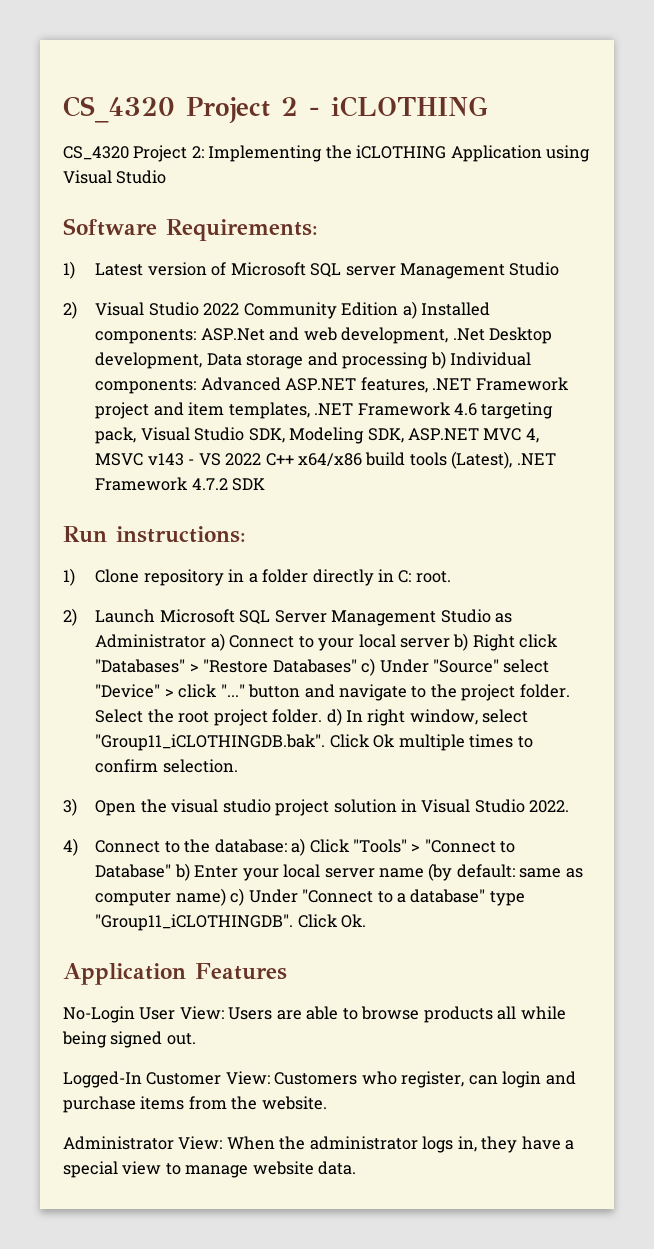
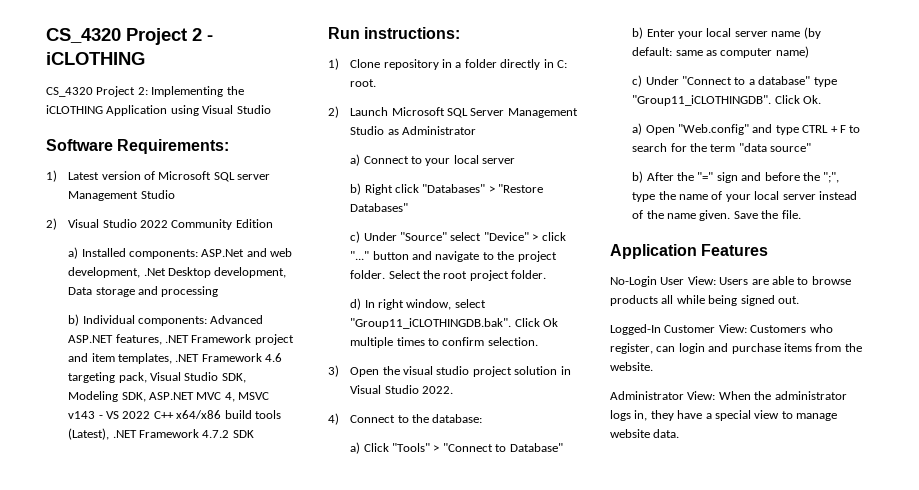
- 2) Visual Studio 2022 Community Edition a) Installed components: ASP.Net and web development, .Net Desktop development, Data storage and processing b) Individual components: Advanced ASP.NET features, .NET Framework project and item templates, .NET Framework 4.6 targeting pack, Visual Studio SDK, Modeling SDK, ASP.NET MVC 4, MSVC v143 - VS 2022 C++ x64/x86 build tools (Latest), .NET Framework 4.7.2 SDK
+ 2) Visual Studio 2022 Community Edition
+ a) Installed components: ASP.Net and web development, .Net Desktop development, Data storage and processing
+ b) Individual components: Advanced ASP.NET features, .NET Framework project and item templates, .NET Framework 4.6 targeting pack, Visual Studio SDK, Modeling SDK, ASP.NET MVC 4, MSVC v143 - VS 2022 C++ x64/x86 build tools (Latest), .NET Framework 4.7.2 SDK
- 2) Launch Microsoft SQL Server Management Studio as Administrator a) Connect to your local server b) Right click "Databases" > "Restore Databases" c) Under "Source" select "Device" > click "..." button and navigate to the project folder.
+ 2) Launch Microsoft SQL Server Management Studio as Administrator
+ a) Connect to your local server
+ b) Right click "Databases" > "Restore Databases"
+ c) Under "Source" select "Device" > click "..." button and navigate to the project folder.
- Select the root project folder. d) In right window, select "Group11_iCLOTHINGDB.bak". Click Ok multiple times to confirm selection.
+ Select the root project folder.
+ d) In right window, select "Group11_iCLOTHINGDB.bak". Click Ok multiple times to confirm selection.
- 4) Connect to the database: a) Click "Tools" > "Connect to Database" b) Enter your local server name (by default: same as computer name) c) Under "Connect to a database" type "Group11_iCLOTHINGDB".
+ 4) Connect to the database:
+ a) Click "Tools" > "Connect to Database"
+ b) Enter your local server name (by default: same as computer name)
+ c) Under "Connect to a database" type "Group11_iCLOTHINGDB".
+ a) Open "Web.config" and type CTRL + F to search for the term "data source"
+ b) After the "=" sign and before the ";", type the name of your local server instead of the name given. Save the file.

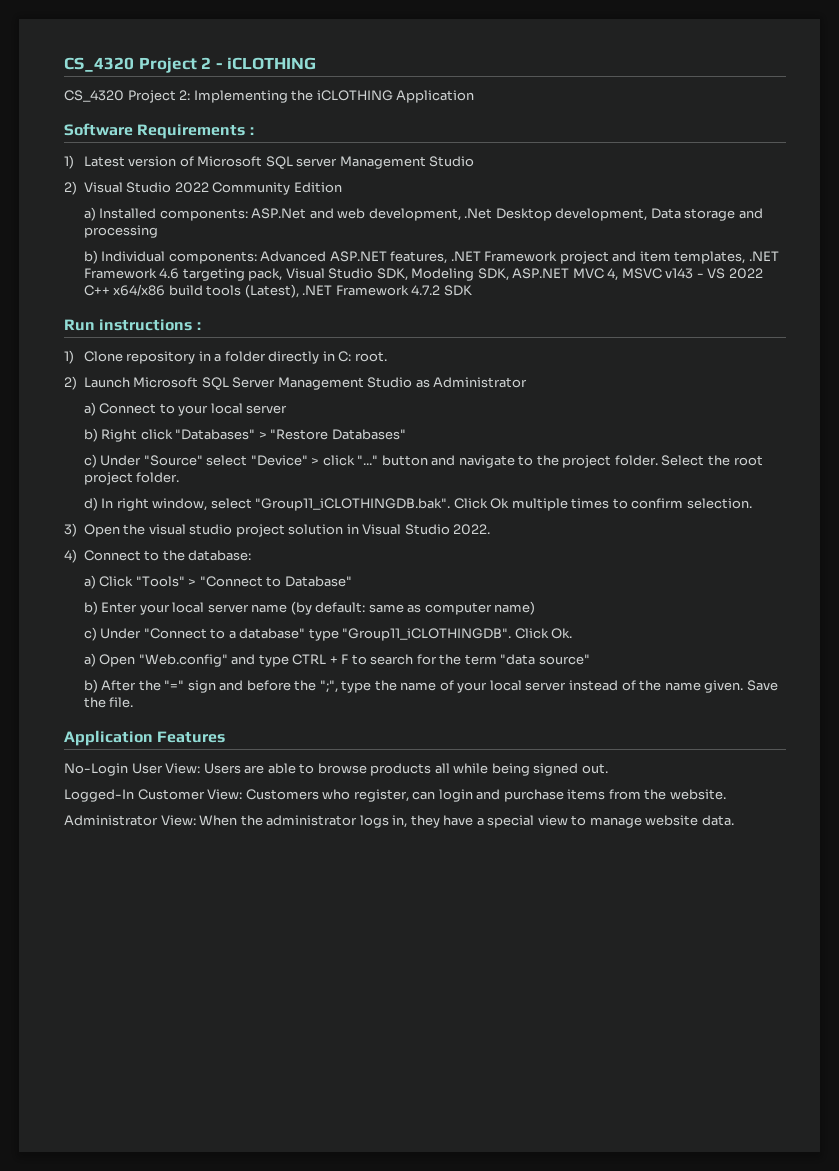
- CS_4320 Project 2: Implementing the iCLOTHING Application using Visual Studio
+ CS_4320 Project 2: Implementing the iCLOTHING Application
- Software Requirements:
+ Software Requirements :
- Run instructions:
+ Run instructions :

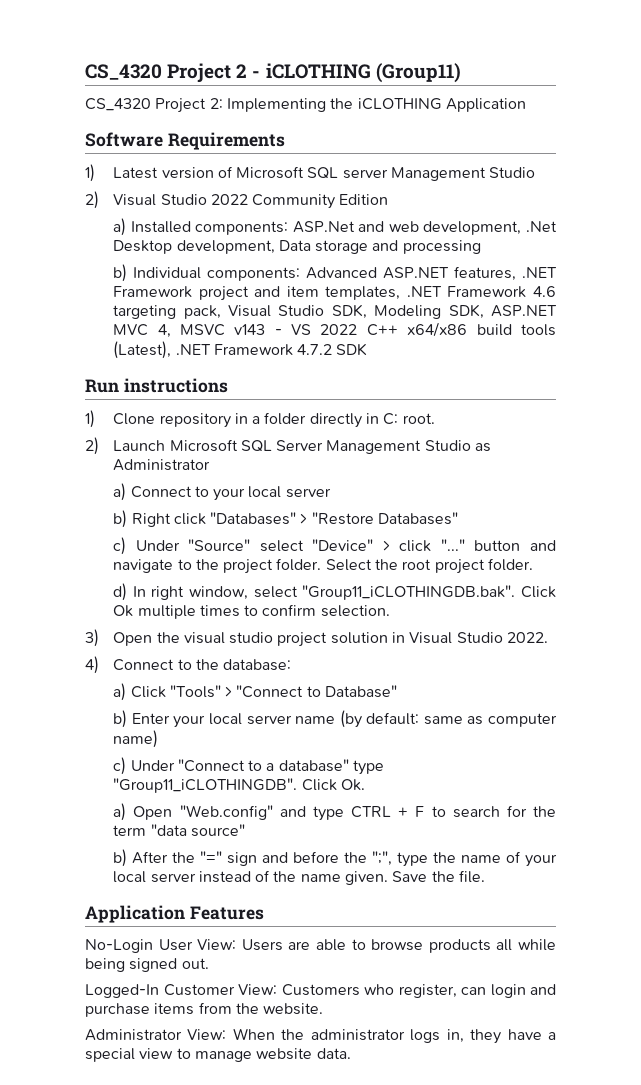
- CS_4320 Project 2 - iCLOTHING
+ CS_4320 Project 2 - iCLOTHING (Group11)
- Software Requirements :
+ Software Requirements
- Run instructions :
+ Run instructions

